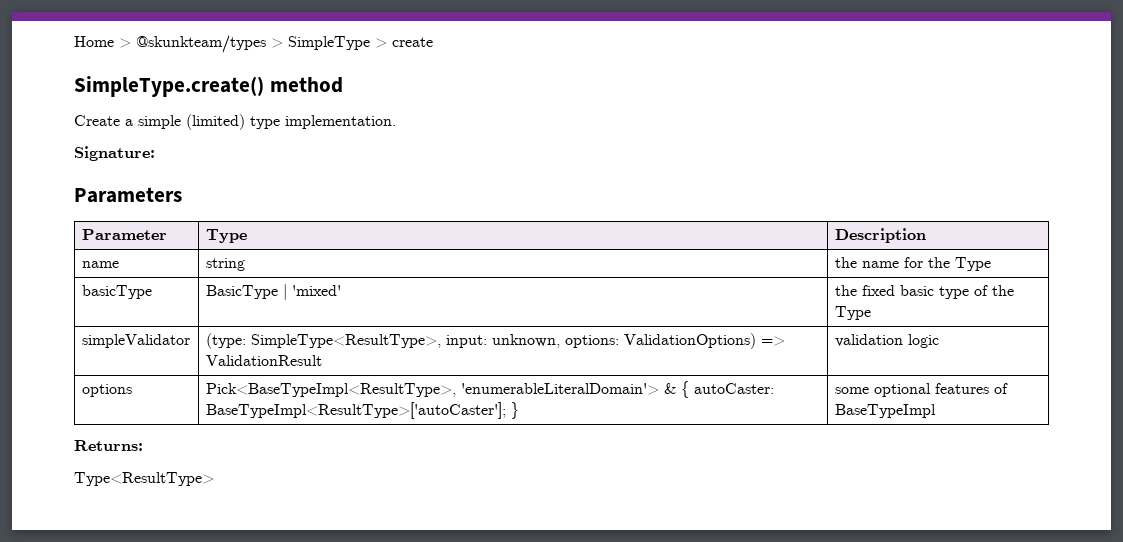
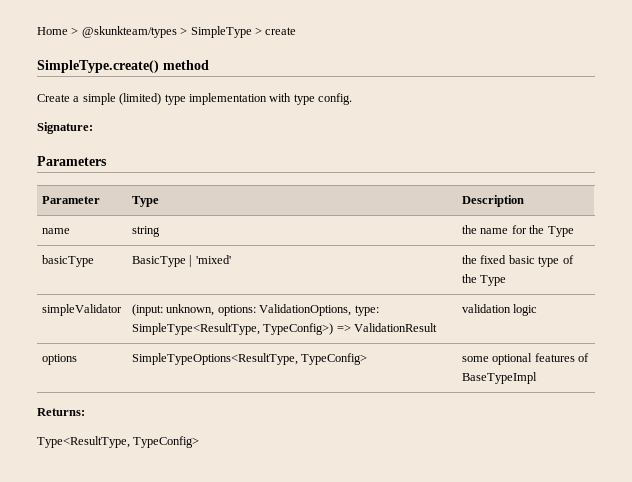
- Create a simple (limited) type implementation.
+ Create a simple (limited) type implementation with type config.
- simpleValidator | (type: SimpleType<ResultType>, input: unknown, options: ValidationOptions) => ValidationResult | validation logic
+ simpleValidator | (input: unknown, options: ValidationOptions, type: SimpleType<ResultType, TypeConfig>) => ValidationResult | validation logic
- options | Pick<BaseTypeImpl<ResultType>, 'enumerableLiteralDomain'> & { autoCaster: BaseTypeImpl<ResultType>['autoCaster']; } | some optional features of BaseTypeImpl
+ options | SimpleTypeOptions<ResultType, TypeConfig> | some optional features of BaseTypeImpl
- Type<ResultType>
+ Type<ResultType, TypeConfig>

